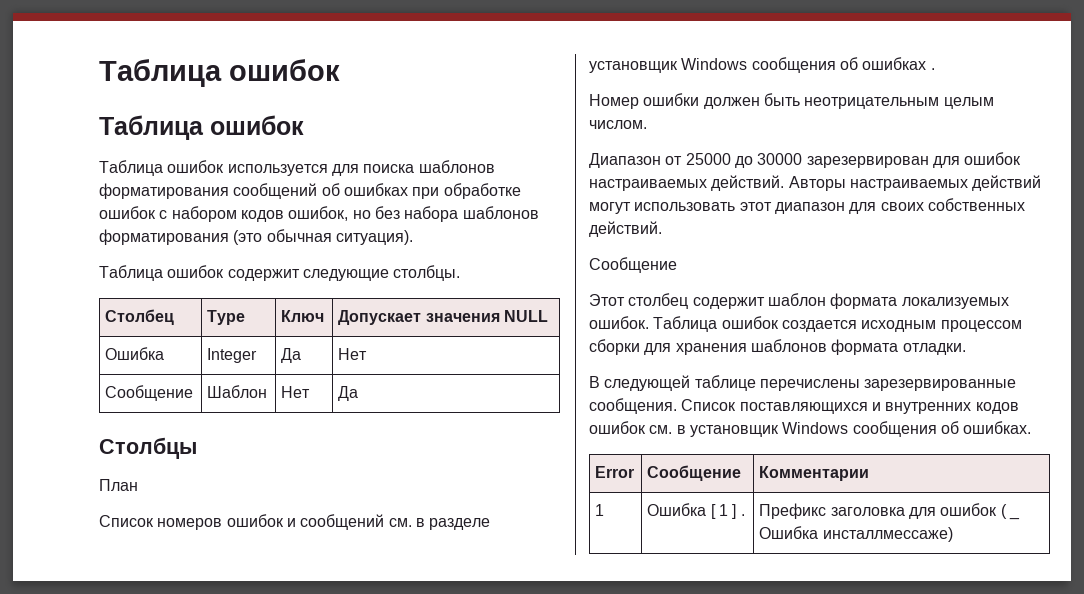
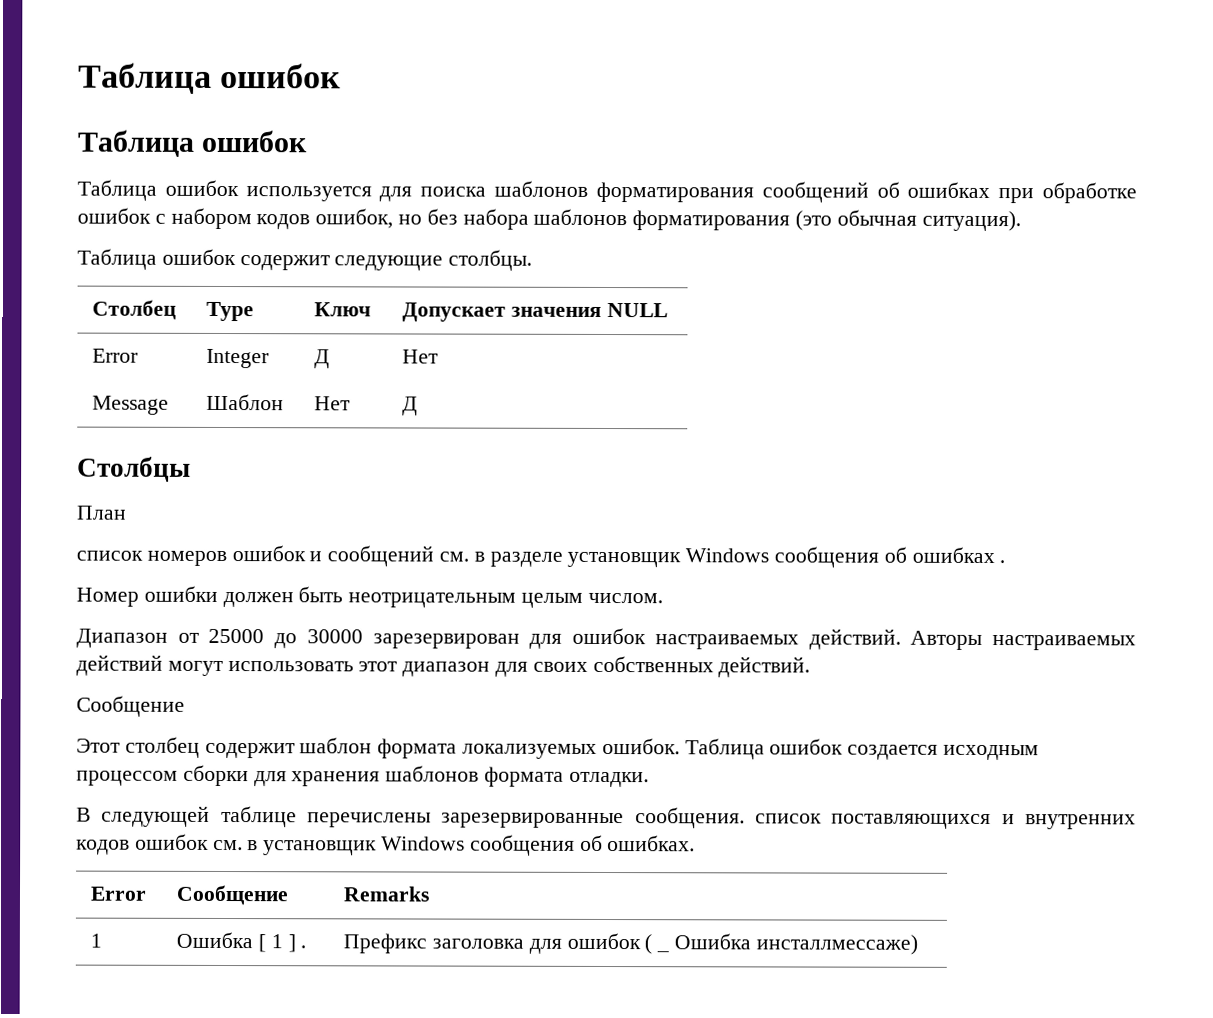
- Ошибка | Integer | Да | Нет
+ Error | Integer | Д | Нет
- Сообщение | Шаблон | Нет | Да
+ Message | Шаблон | Нет | Д
- Список номеров ошибок и сообщений см. в разделе установщик Windows сообщения об ошибках .
+ список номеров ошибок и сообщений см. в разделе установщик Windows сообщения об ошибках .
- В следующей таблице перечислены зарезервированные сообщения. Список поставляющихся и внутренних кодов ошибок см. в установщик Windows сообщения об ошибках.
+ В следующей таблице перечислены зарезервированные сообщения. список поставляющихся и внутренних кодов ошибок см. в установщик Windows сообщения об ошибках.
- Error | Сообщение | Комментарии
+ Error | Сообщение | Remarks

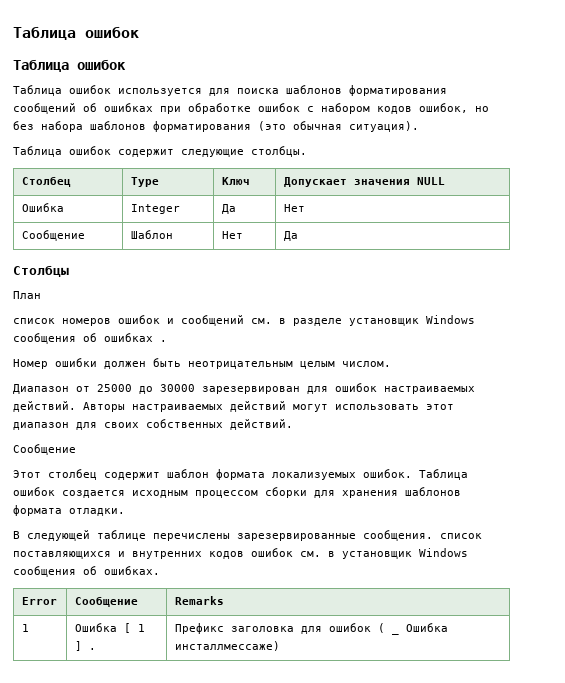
- Error | Integer | Д | Нет
+ Ошибка | Integer | Да | Нет
- Message | Шаблон | Нет | Д
+ Сообщение | Шаблон | Нет | Да

